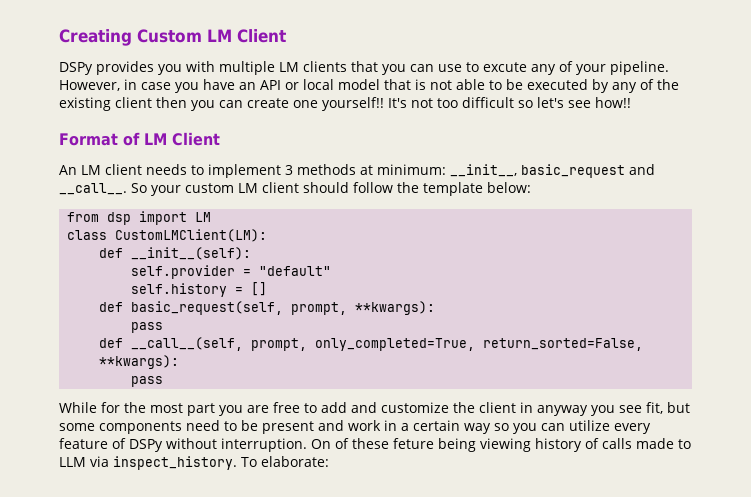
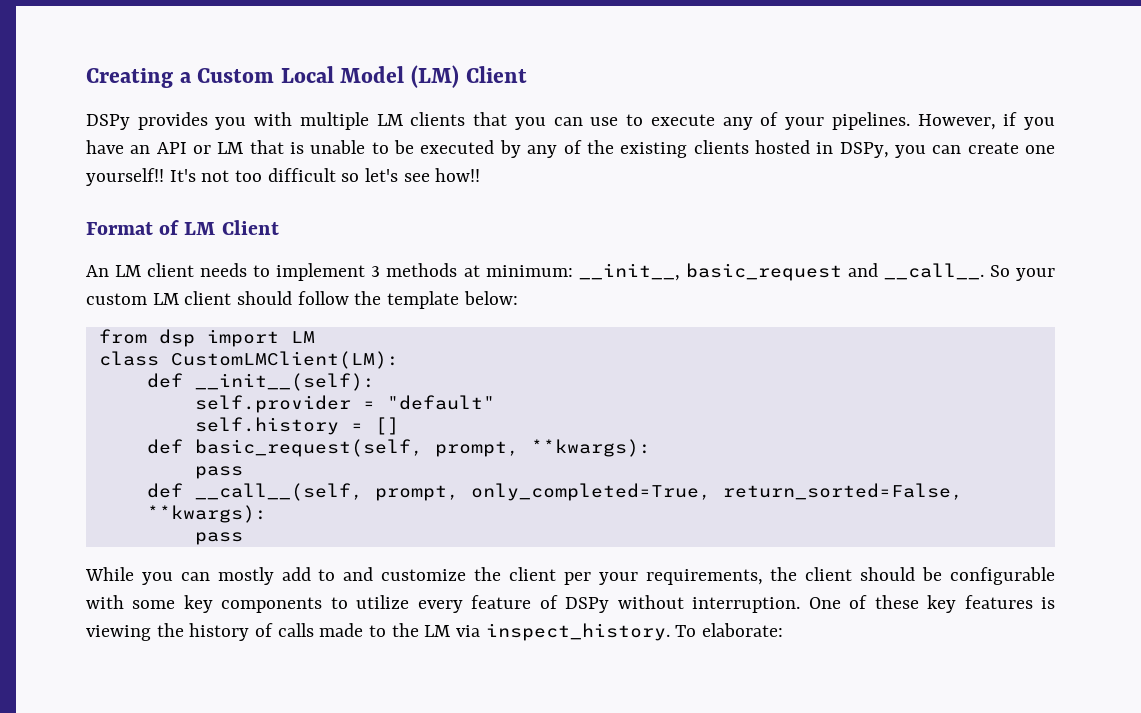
- Creating Custom LM Client
+ Creating a Custom Local Model (LM) Client
- DSPy provides you with multiple LM clients that you can use to excute any of your pipeline. However, in case you have an API or local model that is not able to be executed by any of the existing client then you can create one yourself!!
+ DSPy provides you with multiple LM clients that you can use to execute any of your pipelines. However, if you have an API or LM that is unable to be executed by any of the existing clients hosted in DSPy, you can create one yourself!!
- While for the most part you are free to add and customize the client in anyway you see fit, but some components need to be present and work in a certain way so you can utilize every feature of DSPy without interruption.
+ While you can mostly add to and customize the client per your requirements, the client should be configurable with some key components to utilize every feature of DSPy without interruption.
- On of these feture being viewing history of calls made to LLM via inspect_history.
+ One of these key features is viewing the history of calls made to the LM via inspect_history.

